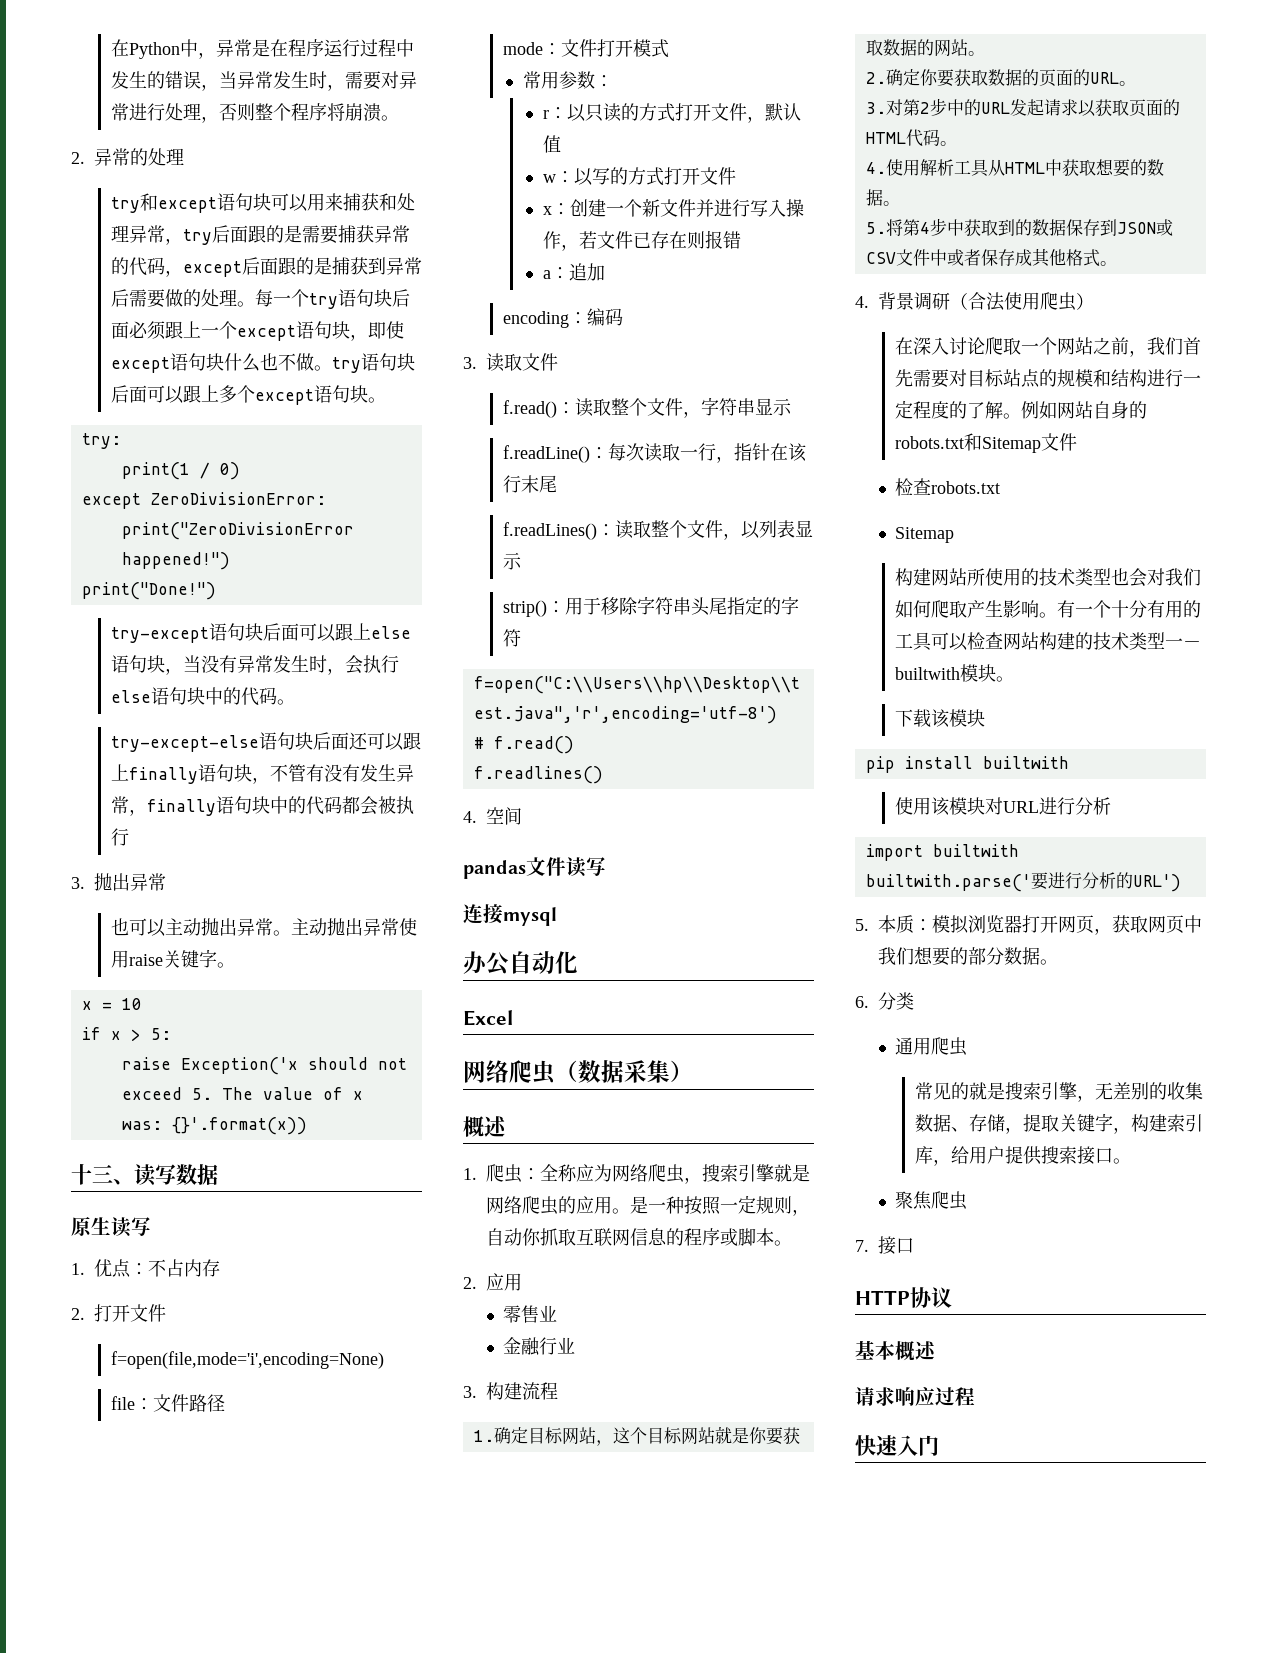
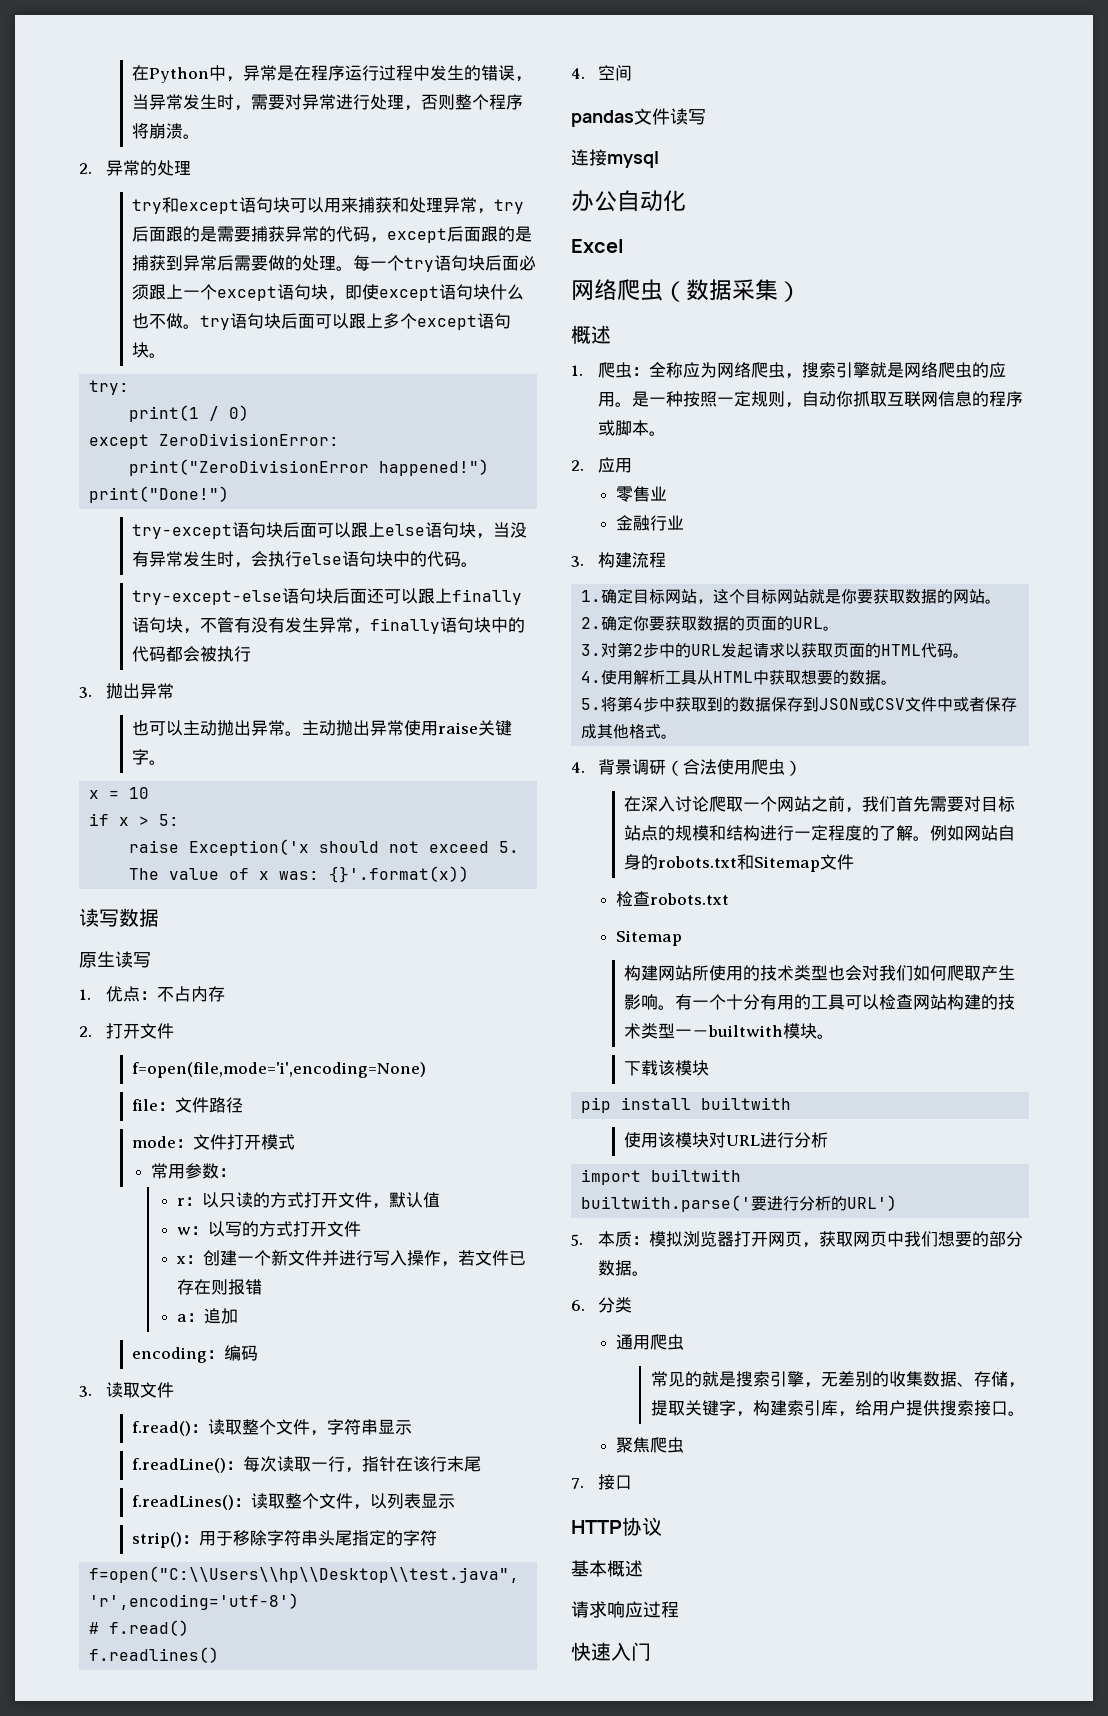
- 十三、读写数据
+ 读写数据

